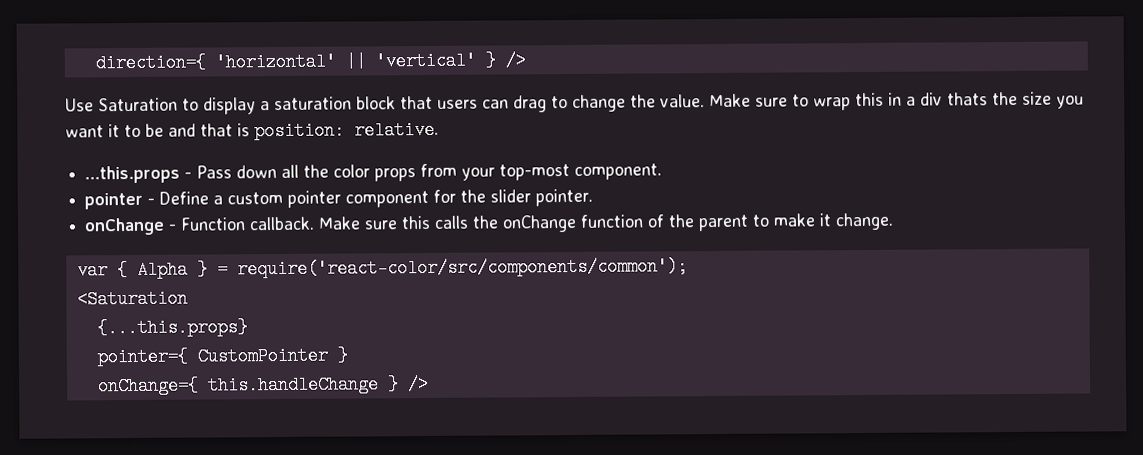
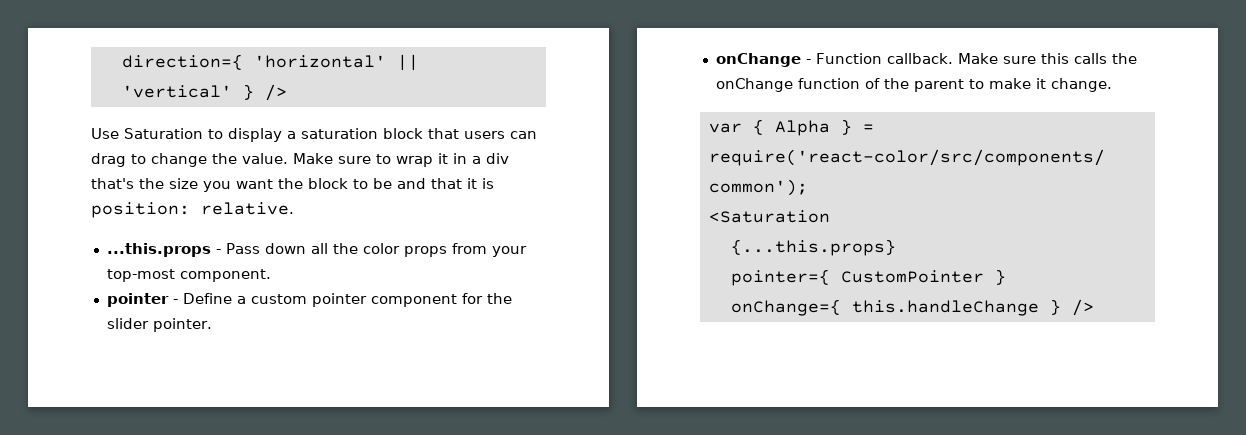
- Make sure to wrap this in a div thats the size you want it to be and that is position: relative.
+ Make sure to wrap it in a div that's the size you want the block to be and that it is position: relative.

